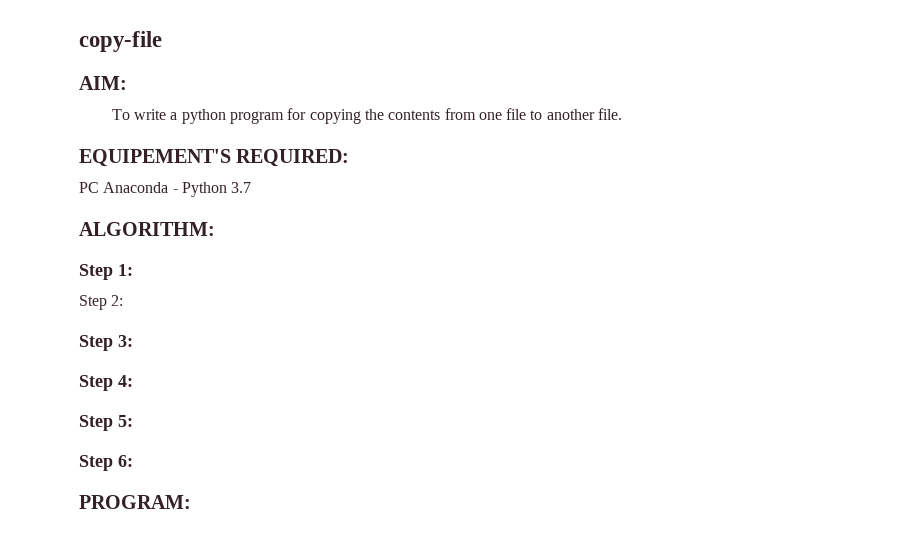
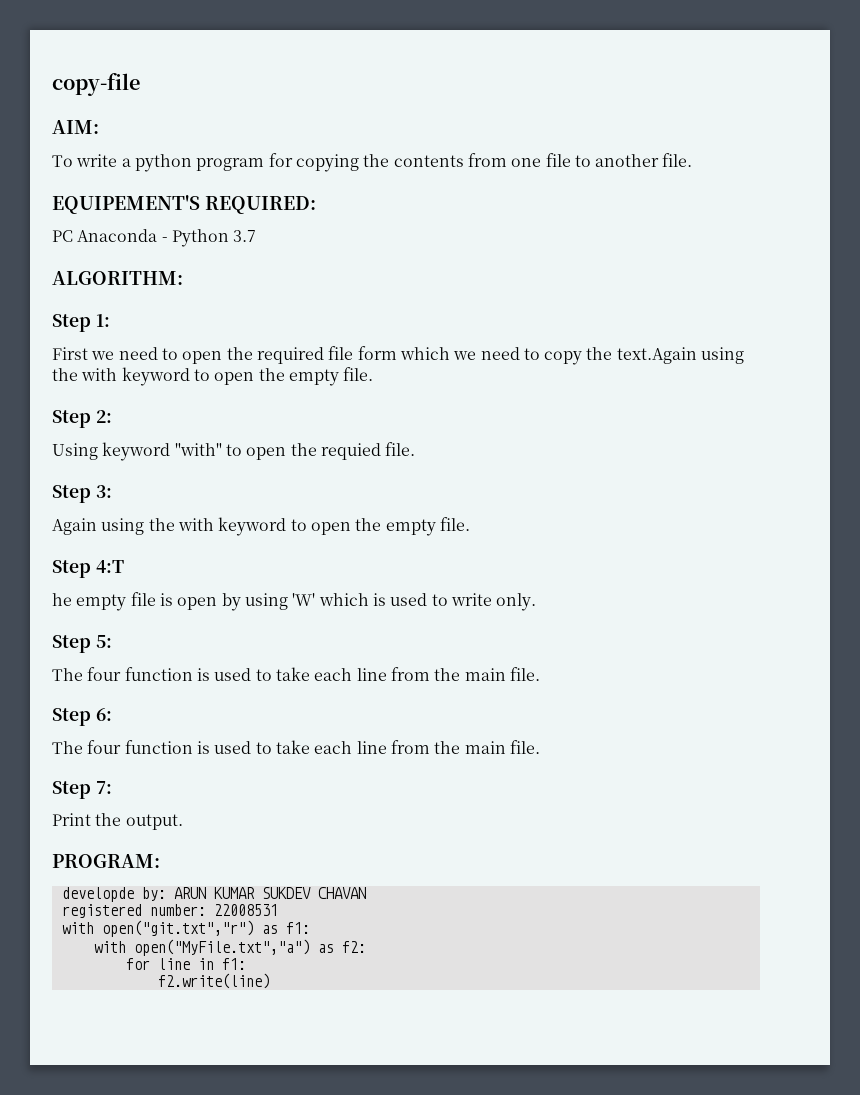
+ First we need to open the required file form which we need to copy the text.Again using the with keyword to open the empty file.
  Step 2:
+ Using keyword "with" to open the requied file.
  Step 3:
- Step 4:
+ Again using the with keyword to open the empty file.
+ Step 4:T
+ he empty file is open by using 'W' which is used to write only.
  Step 5:
+ The four function is used to take each line from the main file.
  Step 6:
+ The four function is used to take each line from the main file.
+ Step 7:
+ Print the output.
  PROGRAM:
+ developde by: ARUN KUMAR SUKDEV CHAVAN
+ registered number: 22008531
+ with open("git.txt","r") as f1:
+ with open("MyFile.txt","a") as f2:
+ for line in f1:
+ f2.write(line)

